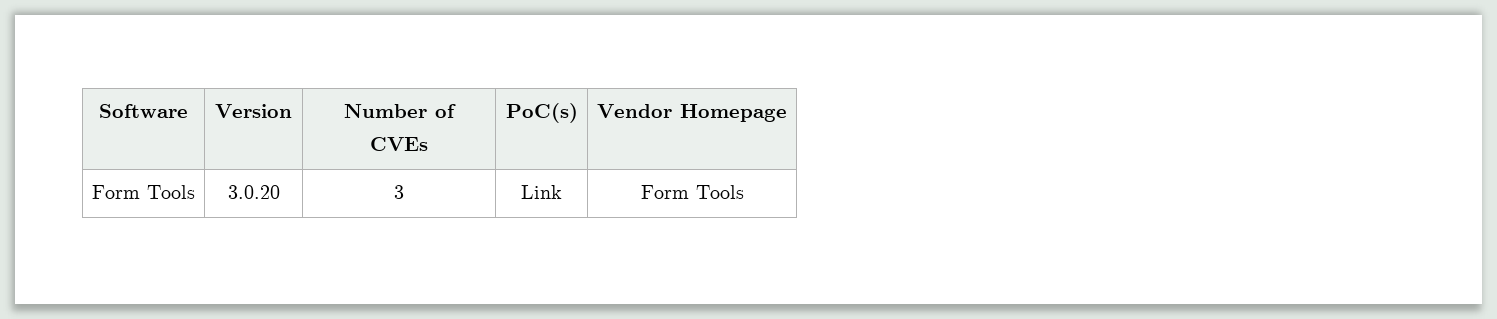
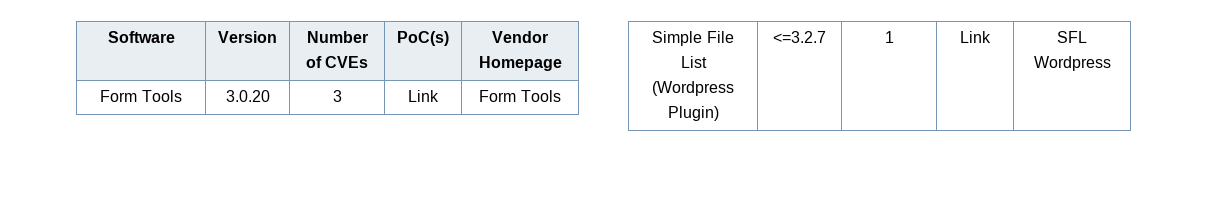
+ Simple File List (Wordpress Plugin) | <=3.2.7 | 1 | Link | SFL Wordpress

